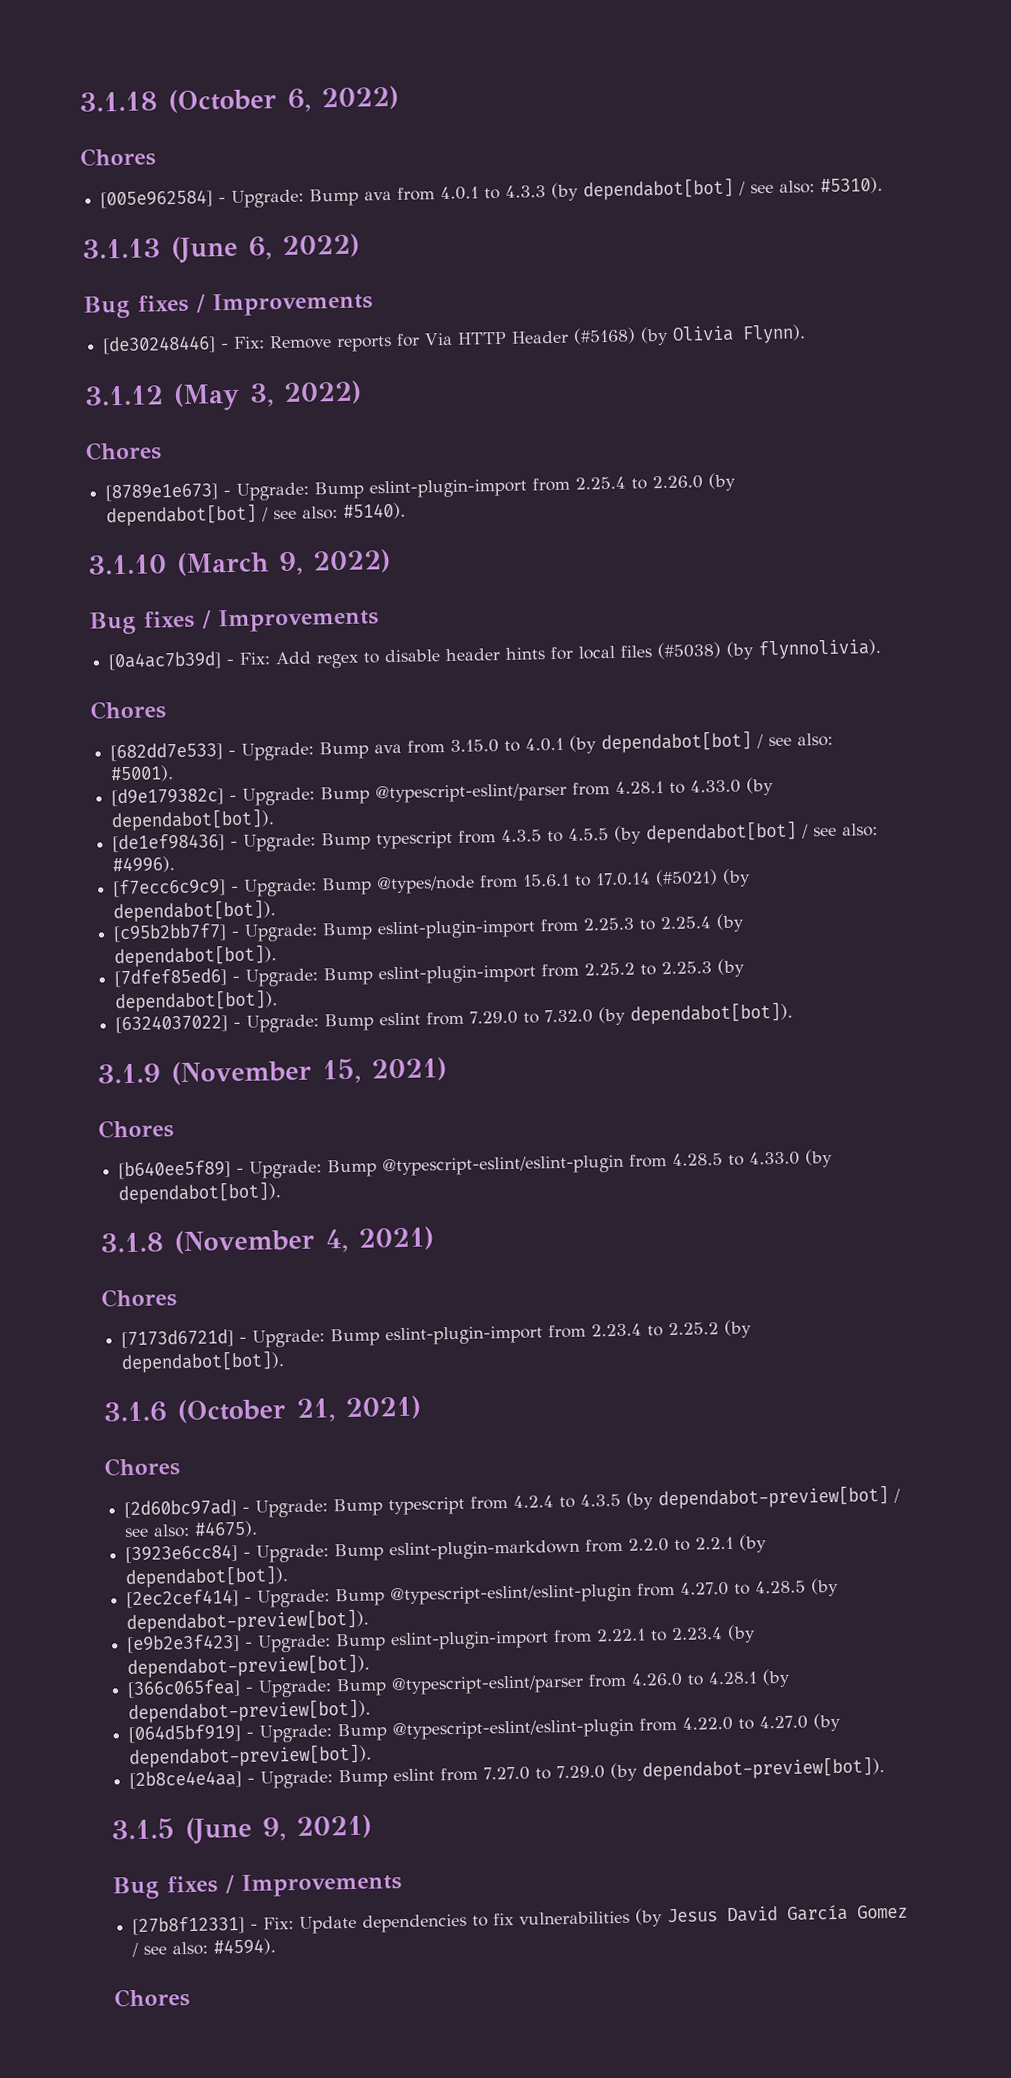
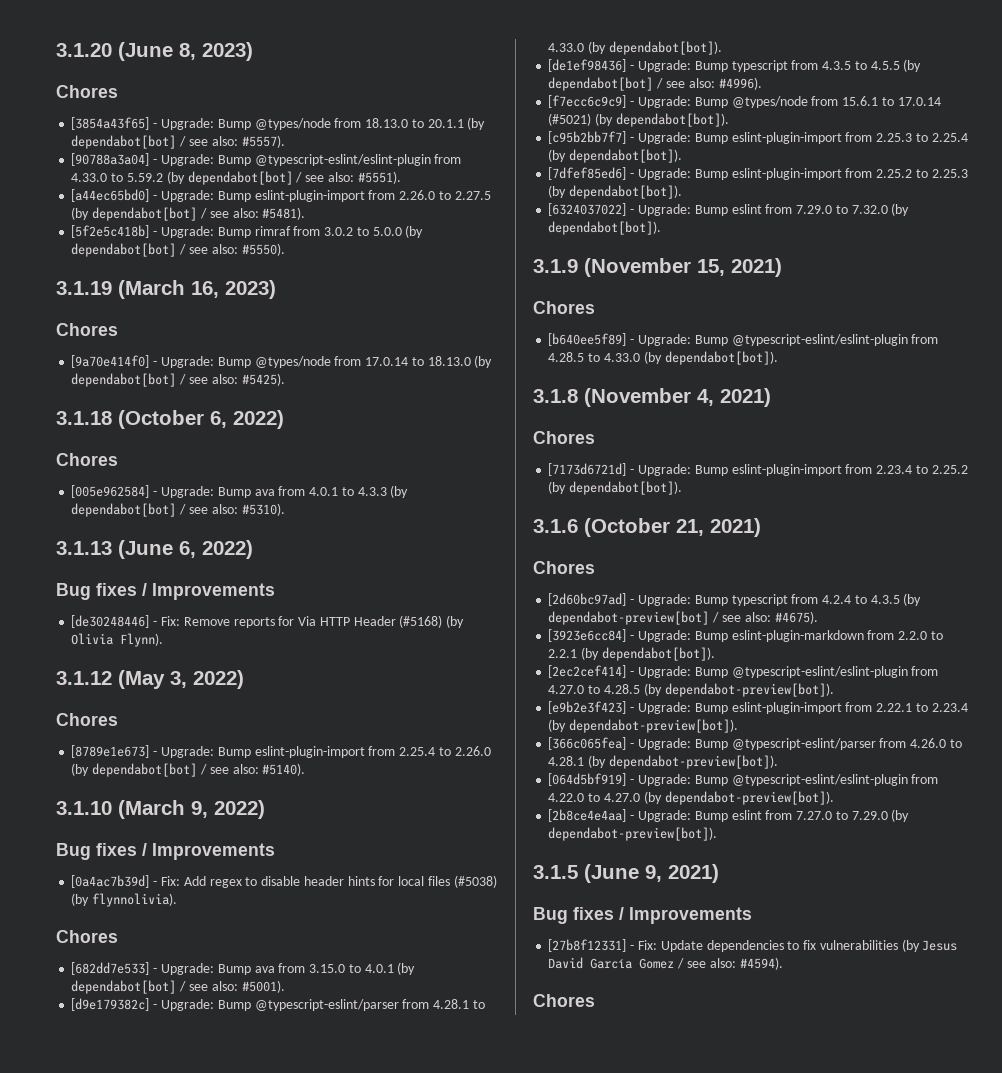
+ 3.1.20 (June 8, 2023)
+ Chores
+ [3854a43f65] - Upgrade: Bump @types/node from 18.13.0 to 20.1.1 (by dependabot[bot] / see also: #5557).
+ [90788a3a04] - Upgrade: Bump @typescript-eslint/eslint-plugin from 4.33.0 to 5.59.2 (by dependabot[bot] / see also: #5551).
+ [a44ec65bd0] - Upgrade: Bump eslint-plugin-import from 2.26.0 to 2.27.5 (by dependabot[bot] / see also: #5481).
+ [5f2e5c418b] - Upgrade: Bump rimraf from 3.0.2 to 5.0.0 (by dependabot[bot] / see also: #5550).
+ 3.1.19 (March 16, 2023)
+ Chores
+ [9a70e414f0] - Upgrade: Bump @types/node from 17.0.14 to 18.13.0 (by dependabot[bot] / see also: #5425).

